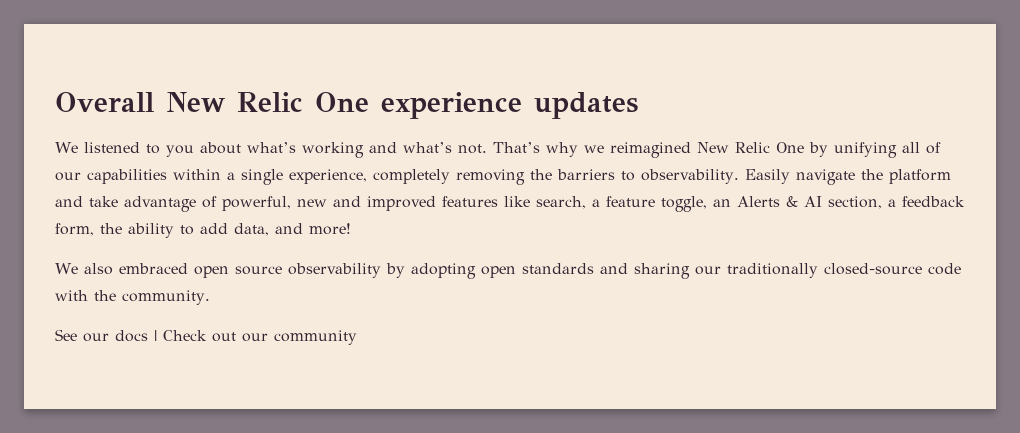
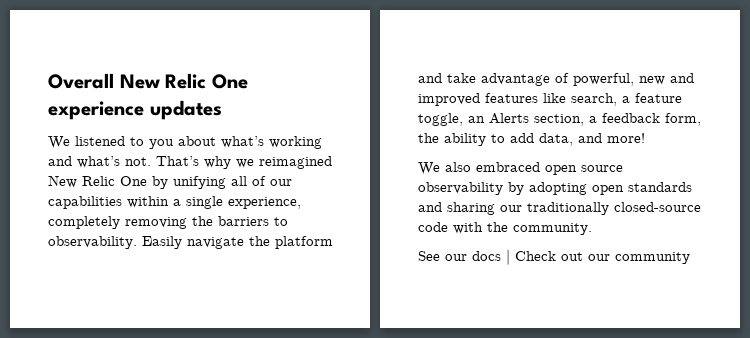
- Easily navigate the platform and take advantage of powerful, new and improved features like search, a feature toggle, an Alerts & AI section, a feedback form, the ability to add data, and more!
+ Easily navigate the platform and take advantage of powerful, new and improved features like search, a feature toggle, an Alerts section, a feedback form, the ability to add data, and more!

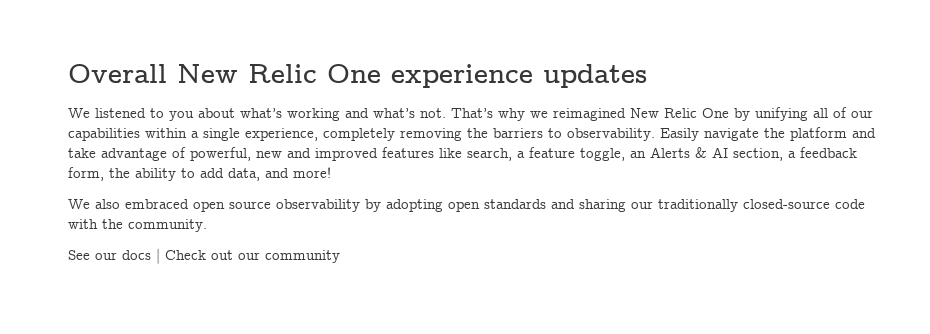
- Easily navigate the platform and take advantage of powerful, new and improved features like search, a feature toggle, an Alerts section, a feedback form, the ability to add data, and more!
+ Easily navigate the platform and take advantage of powerful, new and improved features like search, a feature toggle, an Alerts & AI section, a feedback form, the ability to add data, and more!

